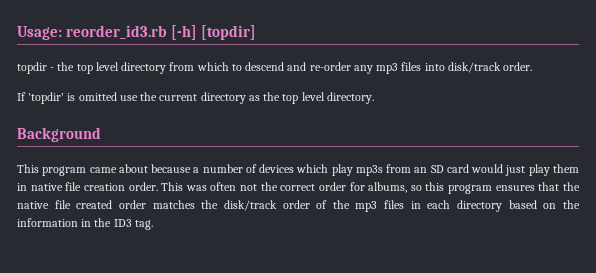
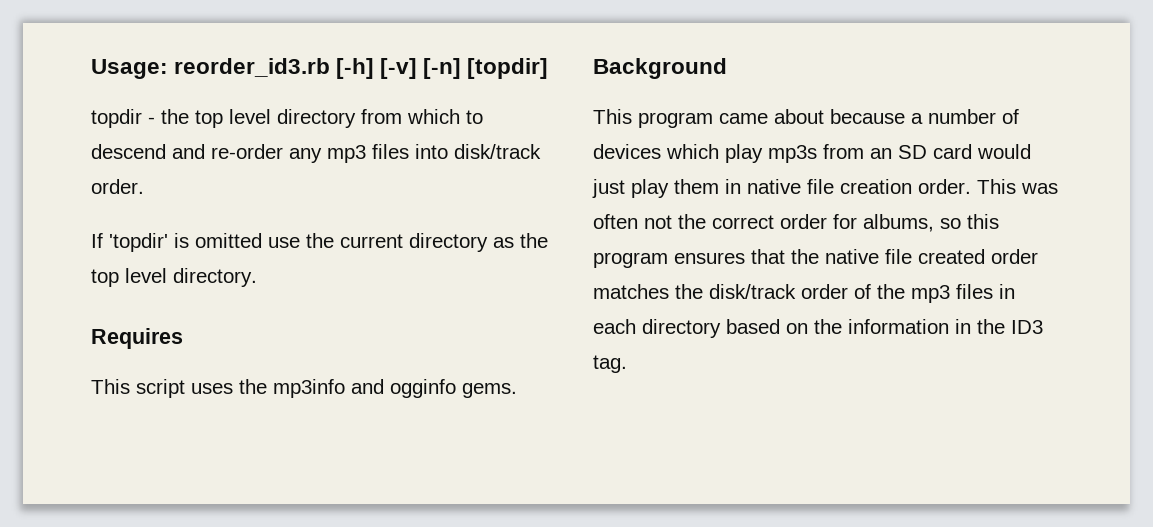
- Usage: reorder_id3.rb [-h] [topdir]
+ Usage: reorder_id3.rb [-h] [-v] [-n] [topdir]
+ Requires
+ This script uses the mp3info and ogginfo gems.

